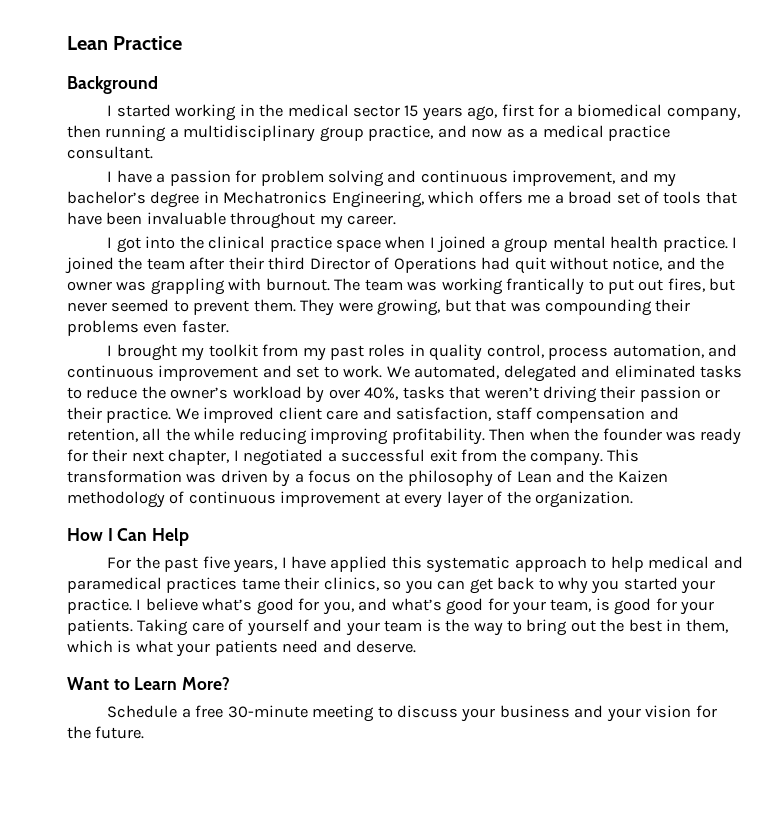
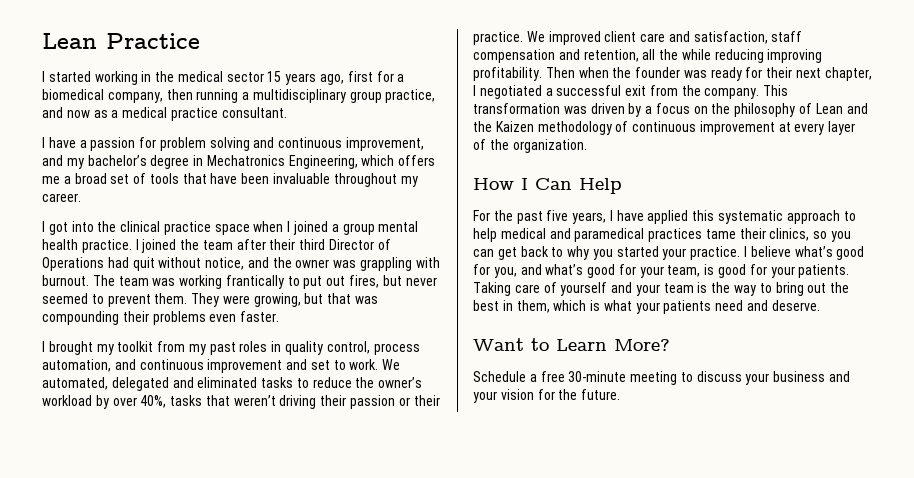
- Background

